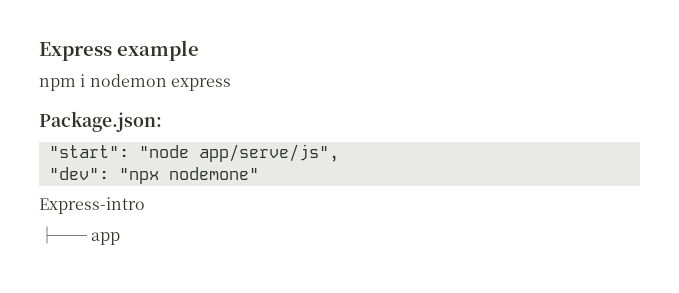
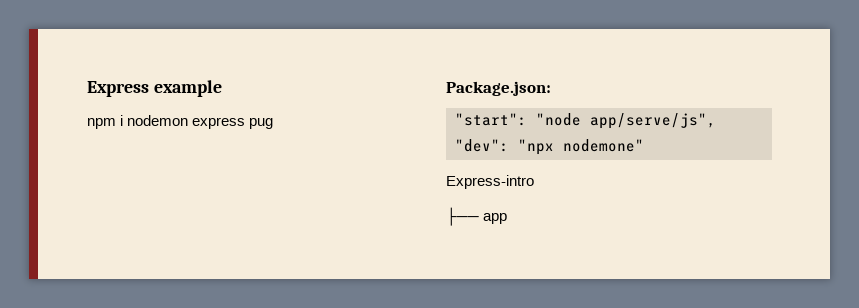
- npm i nodemon express
+ npm i nodemon express pug

